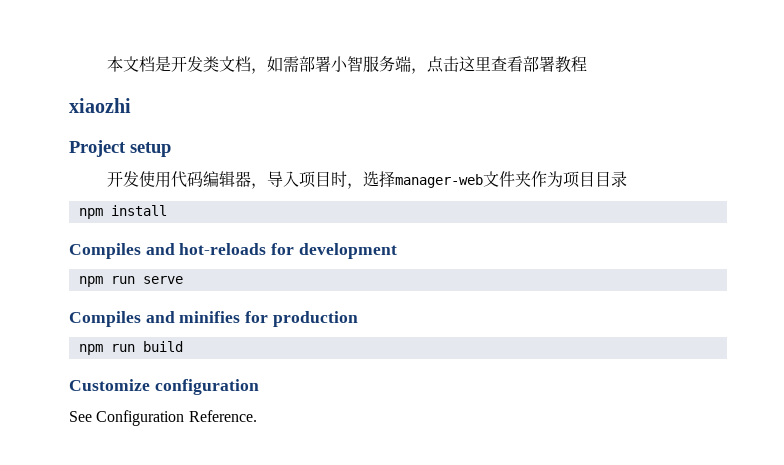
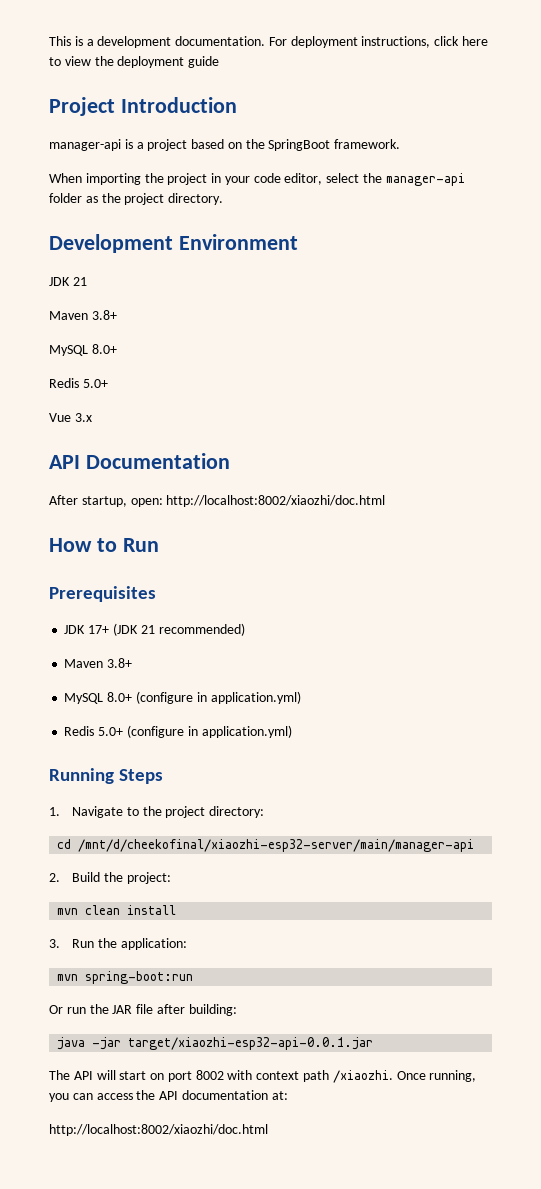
- 本文档是开发类文档，如需部署小智服务端，点击这里查看部署教程
- xiaozhi
- Project setup
- 开发使用代码编辑器，导入项目时，选择manager-web文件夹作为项目目录
- npm install
- Compiles and hot-reloads for development
- npm run serve
- Compiles and minifies for production
- npm run build
- Customize configuration
- See Configuration Reference.
+ This is a development documentation. For deployment instructions, click here to view the deployment guide
+ Project Introduction
+ manager-api is a project based on the SpringBoot framework.
+ When importing the project in your code editor, select the manager-api folder as the project directory.
+ Development Environment
+ JDK 21
+ Maven 3.8+
+ MySQL 8.0+
+ Redis 5.0+
+ Vue 3.x
+ API Documentation
+ After startup, open: http://localhost:8002/xiaozhi/doc.html
+ How to Run
+ Prerequisites
+ JDK 17+ (JDK 21 recommended)
+ Maven 3.8+
+ MySQL 8.0+ (configure in application.yml)
+ Redis 5.0+ (configure in application.yml)
+ Running Steps
+ 1. Navigate to the project directory:
+ cd /mnt/d/cheekofinal/xiaozhi-esp32-server/main/manager-api
+ 2. Build the project:
+ mvn clean install
+ 3. Run the application:
+ mvn spring-boot:run
+ Or run the JAR file after building:
+ java -jar target/xiaozhi-esp32-api-0.0.1.jar
+ The API will start on port 8002 with context path /xiaozhi. Once running, you can access the API documentation at:
+ http://localhost:8002/xiaozhi/doc.html

